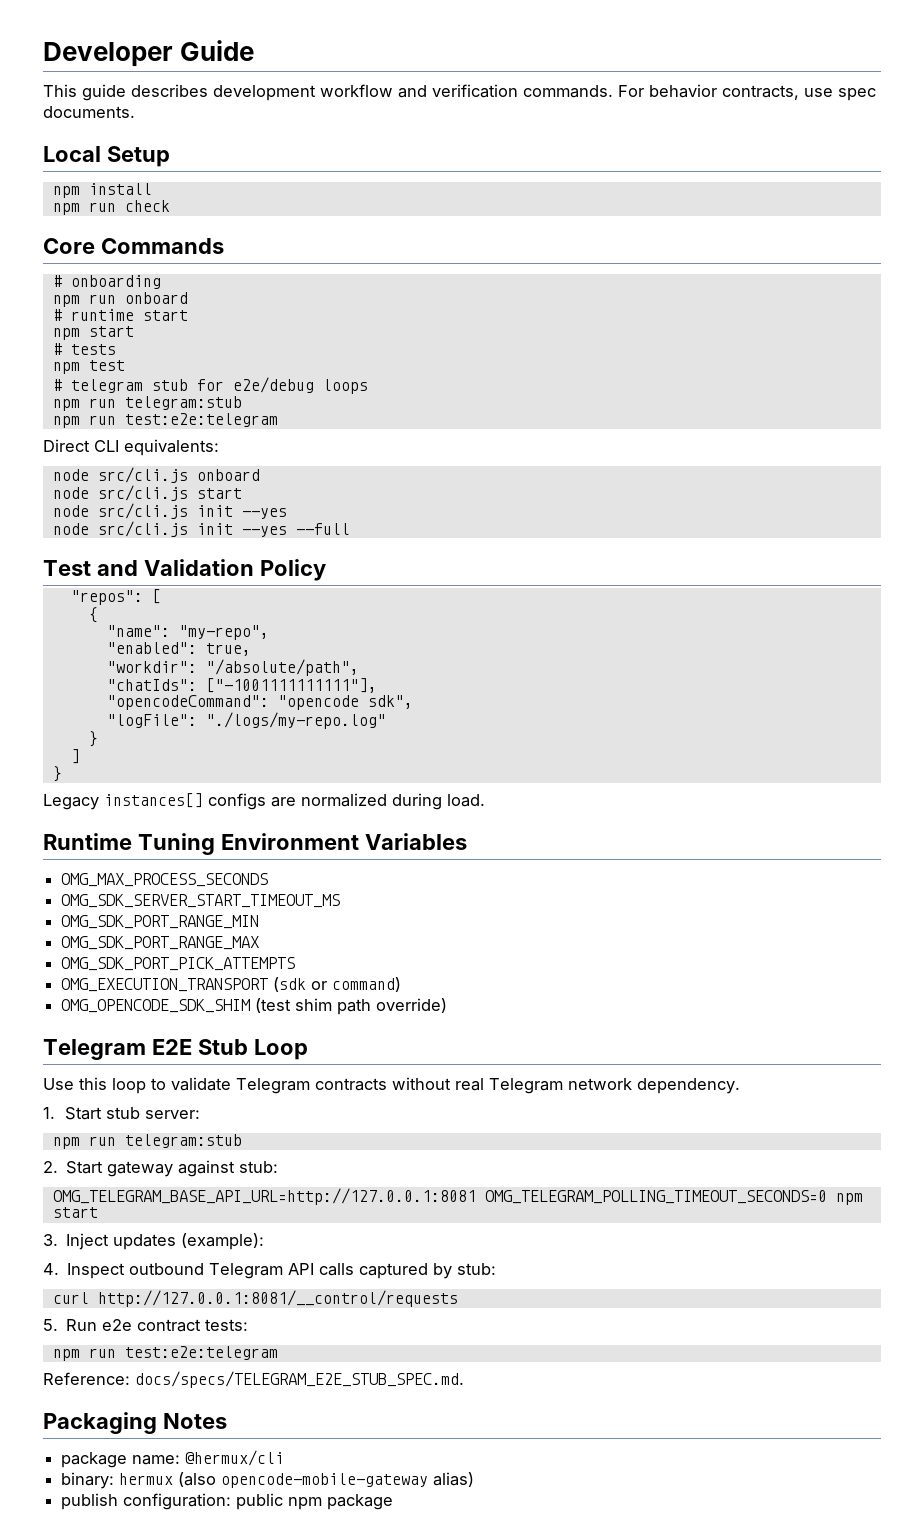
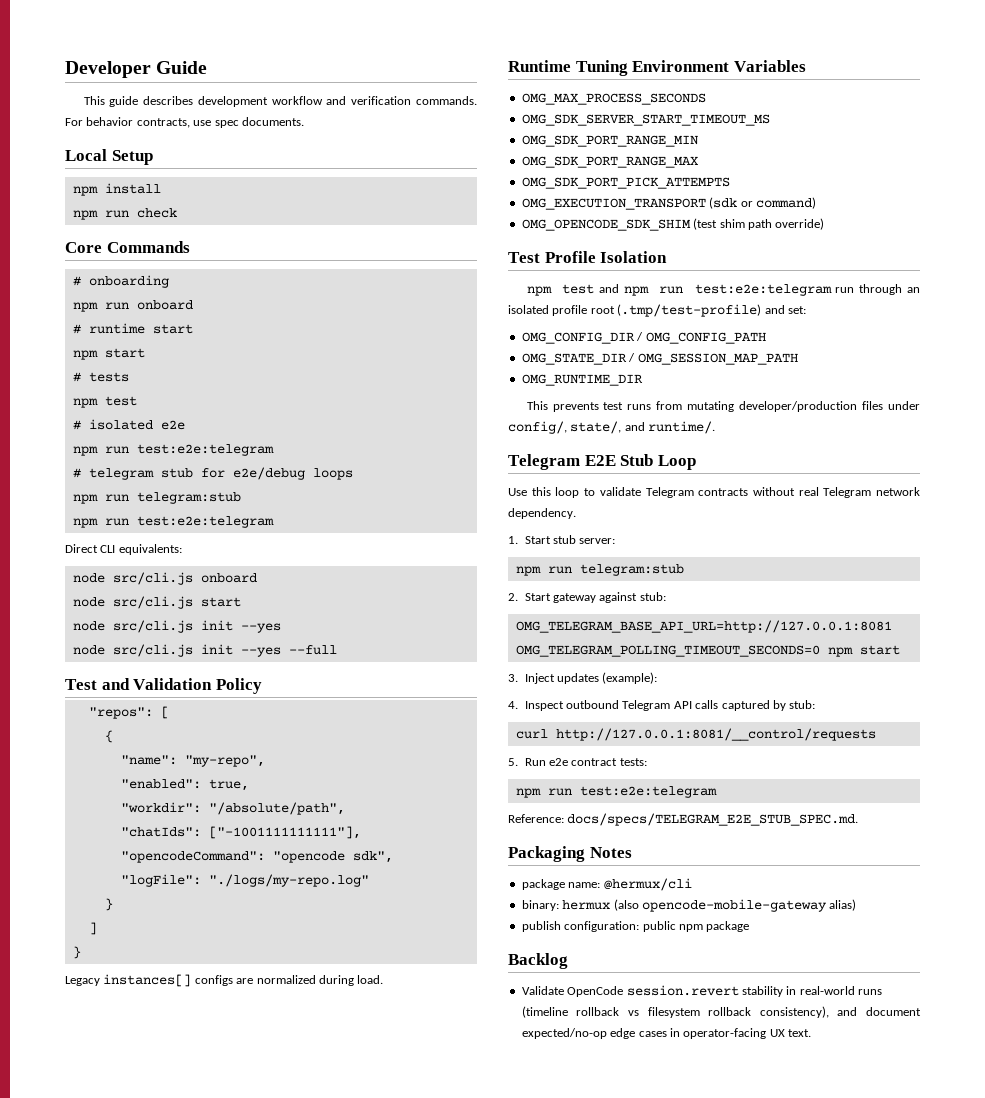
+ # isolated e2e
+ npm run test:e2e:telegram
+ Test Profile Isolation
+ npm test and npm run test:e2e:telegram run through an isolated profile root (.tmp/test-profile) and set:
+ OMG_CONFIG_DIR / OMG_CONFIG_PATH
+ OMG_STATE_DIR / OMG_SESSION_MAP_PATH
+ OMG_RUNTIME_DIR
+ This prevents test runs from mutating developer/production files under config/, state/, and runtime/.
+ Backlog
+ Validate OpenCode session.revert stability in real-world runs (timeline rollback vs filesystem rollback consistency), and document expected/no-op edge cases in operator-facing UX text.

